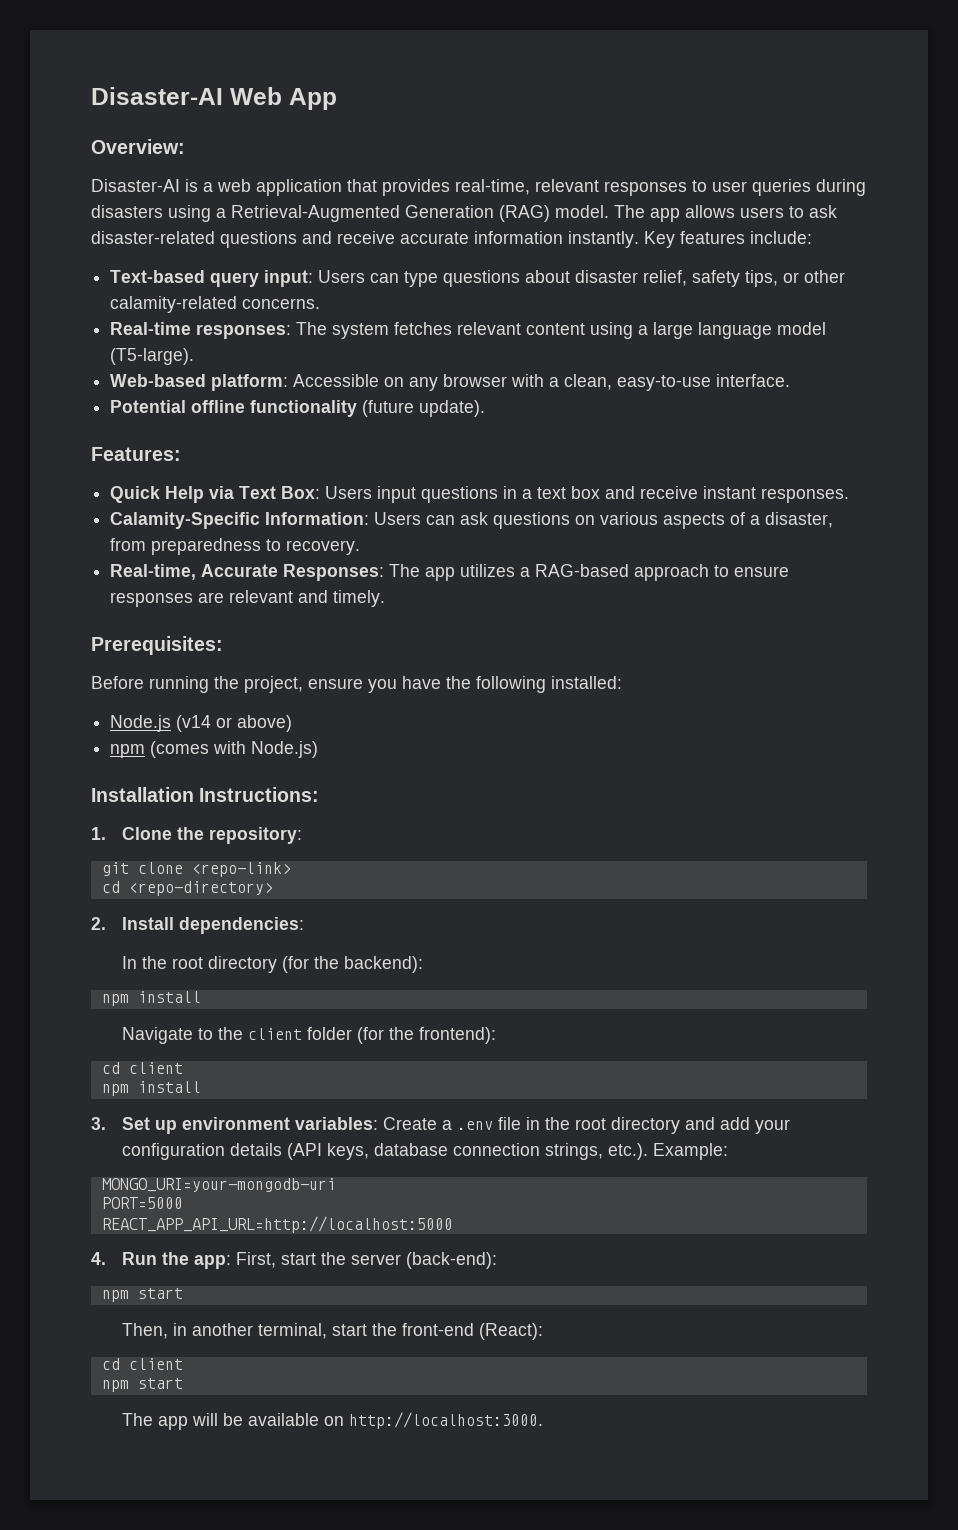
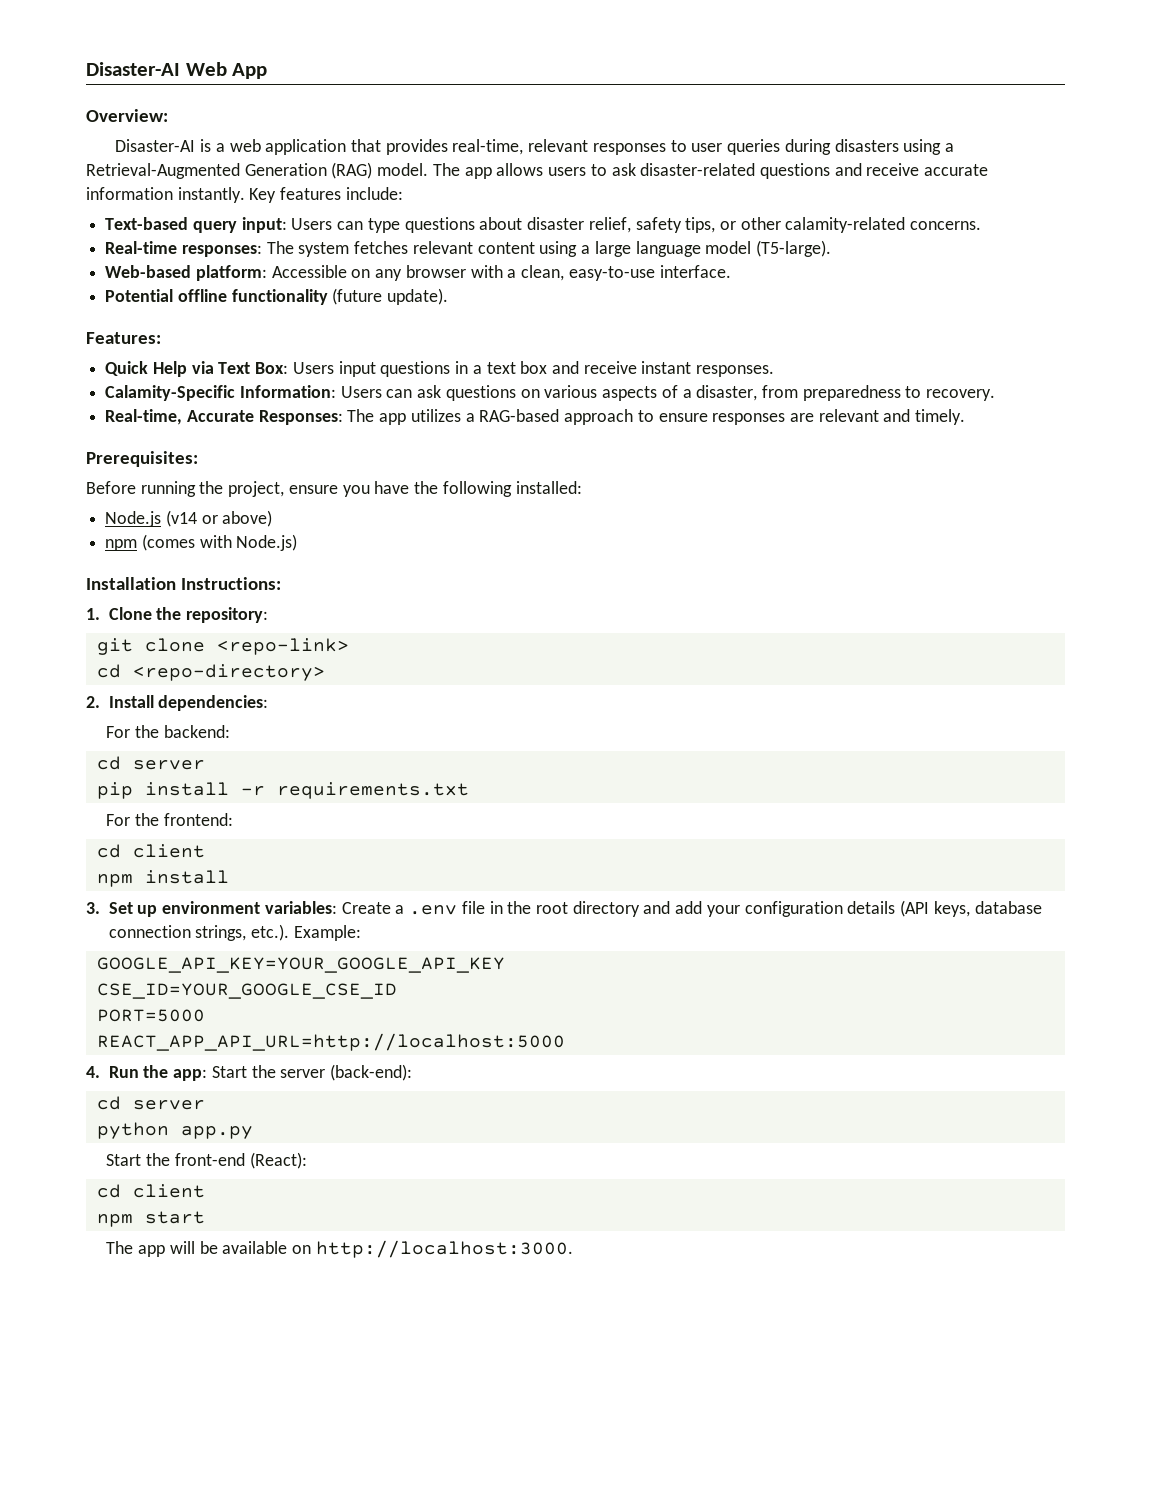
- In the root directory (for the backend):
- npm install
- Navigate to the client folder (for the frontend):
+ For the backend:
+ cd server
+ pip install -r requirements.txt
+ For the frontend:
- MONGO_URI=your-mongodb-uri
+ GOOGLE_API_KEY=YOUR_GOOGLE_API_KEY
+ CSE_ID=YOUR_GOOGLE_CSE_ID
- 4. Run the app: First, start the server (back-end):
- npm start
- Then, in another terminal, start the front-end (React):
+ 4. Run the app: Start the server (back-end):
+ cd server
+ python app.py
+ Start the front-end (React):

